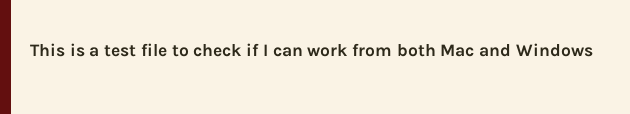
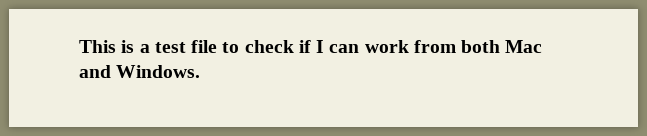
- This is a test file to check if I can work from both Mac and Windows
+ This is a test file to check if I can work from both Mac and Windows.

